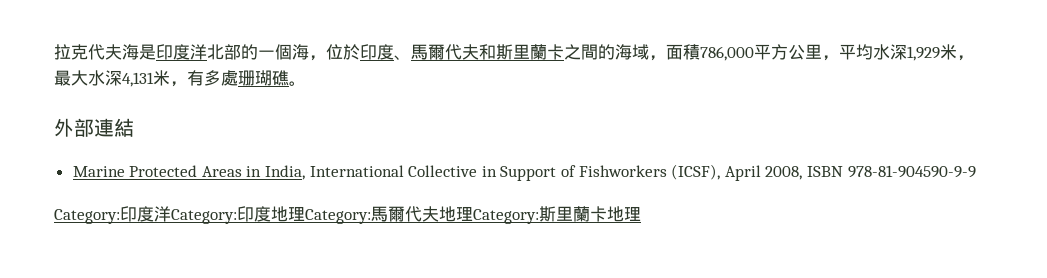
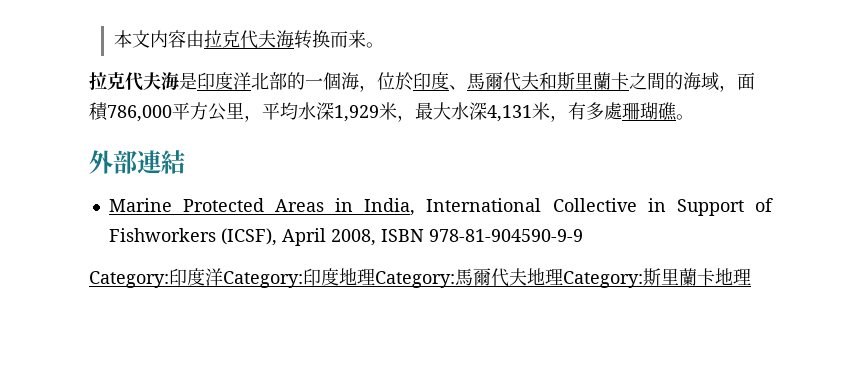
+ 本文内容由拉克代夫海转换而来。

